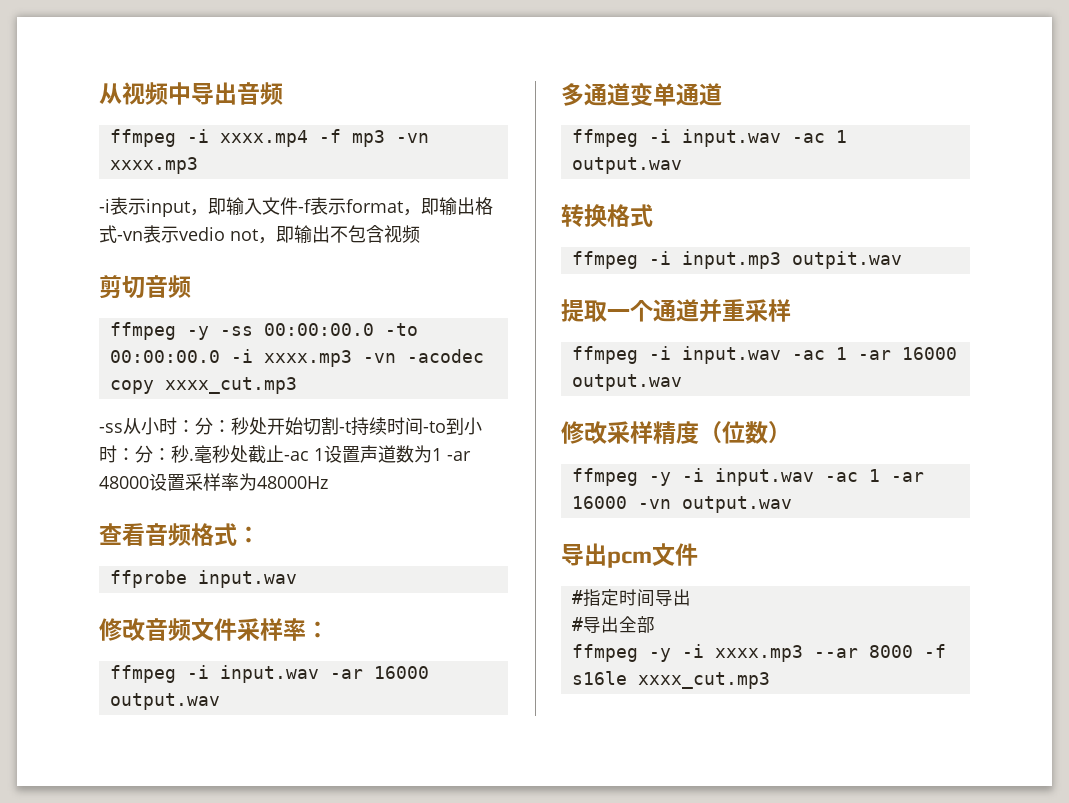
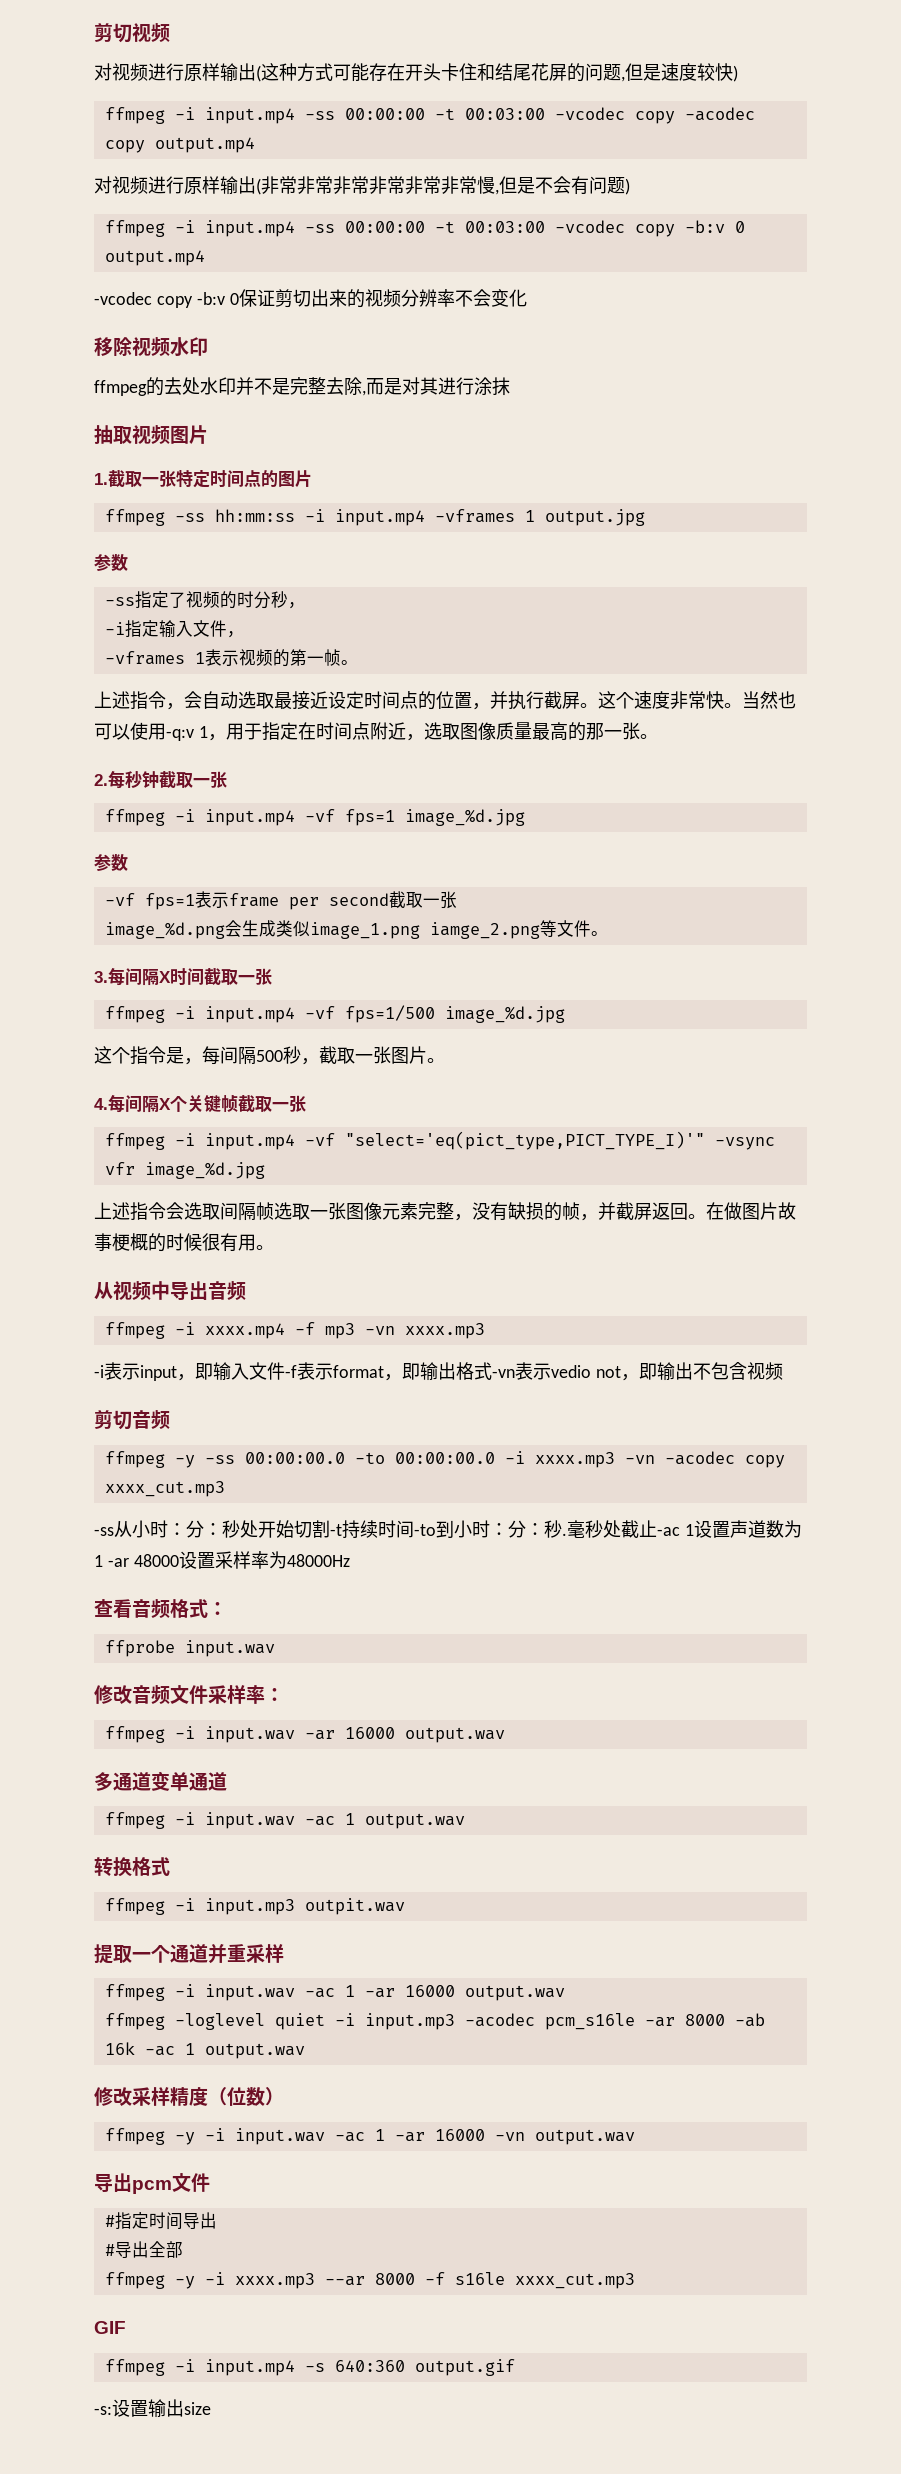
+ 剪切视频
+ 对视频进行原样输出(这种方式可能存在开头卡住和结尾花屏的问题,但是速度较快)
+ ffmpeg -i input.mp4 -ss 00:00:00 -t 00:03:00 -vcodec copy -acodec copy output.mp4
+ 对视频进行原样输出(非常非常非常非常非常非常慢,但是不会有问题)
+ ffmpeg -i input.mp4 -ss 00:00:00 -t 00:03:00 -vcodec copy -b:v 0 output.mp4
+ -vcodec copy -b:v 0保证剪切出来的视频分辨率不会变化
+ 移除视频水印
+ ffmpeg的去处水印并不是完整去除,而是对其进行涂抹
+ 抽取视频图片
+ 1.截取一张特定时间点的图片
+ ffmpeg -ss hh:mm:ss -i input.mp4 -vframes 1 output.jpg
+ 参数
+ -ss指定了视频的时分秒，
+ -i指定输入文件，
+ -vframes 1表示视频的第一帧。
+ 上述指令，会自动选取最接近设定时间点的位置，并执行截屏。这个速度非常快。当然也可以使用-q:v 1，用于指定在时间点附近，选取图像质量最高的那一张。
+ 2.每秒钟截取一张
+ ffmpeg -i input.mp4 -vf fps=1 image_%d.jpg
+ 参数
+ -vf fps=1表示frame per second截取一张
+ image_%d.png会生成类似image_1.png iamge_2.png等文件。
+ 3.每间隔X时间截取一张
+ ffmpeg -i input.mp4 -vf fps=1/500 image_%d.jpg
+ 这个指令是，每间隔500秒，截取一张图片。
+ 4.每间隔X个关键帧截取一张
+ ffmpeg -i input.mp4 -vf "select='eq(pict_type,PICT_TYPE_I)'" -vsync vfr image_%d.jpg
+ 上述指令会选取间隔帧选取一张图像元素完整，没有缺损的帧，并截屏返回。在做图片故事梗概的时候很有用。
+ ffmpeg -loglevel quiet -i input.mp3 -acodec pcm_s16le -ar 8000 -ab 16k -ac 1 output.wav
+ GIF
+ ffmpeg -i input.mp4 -s 640:360 output.gif
+ -s:设置输出size

